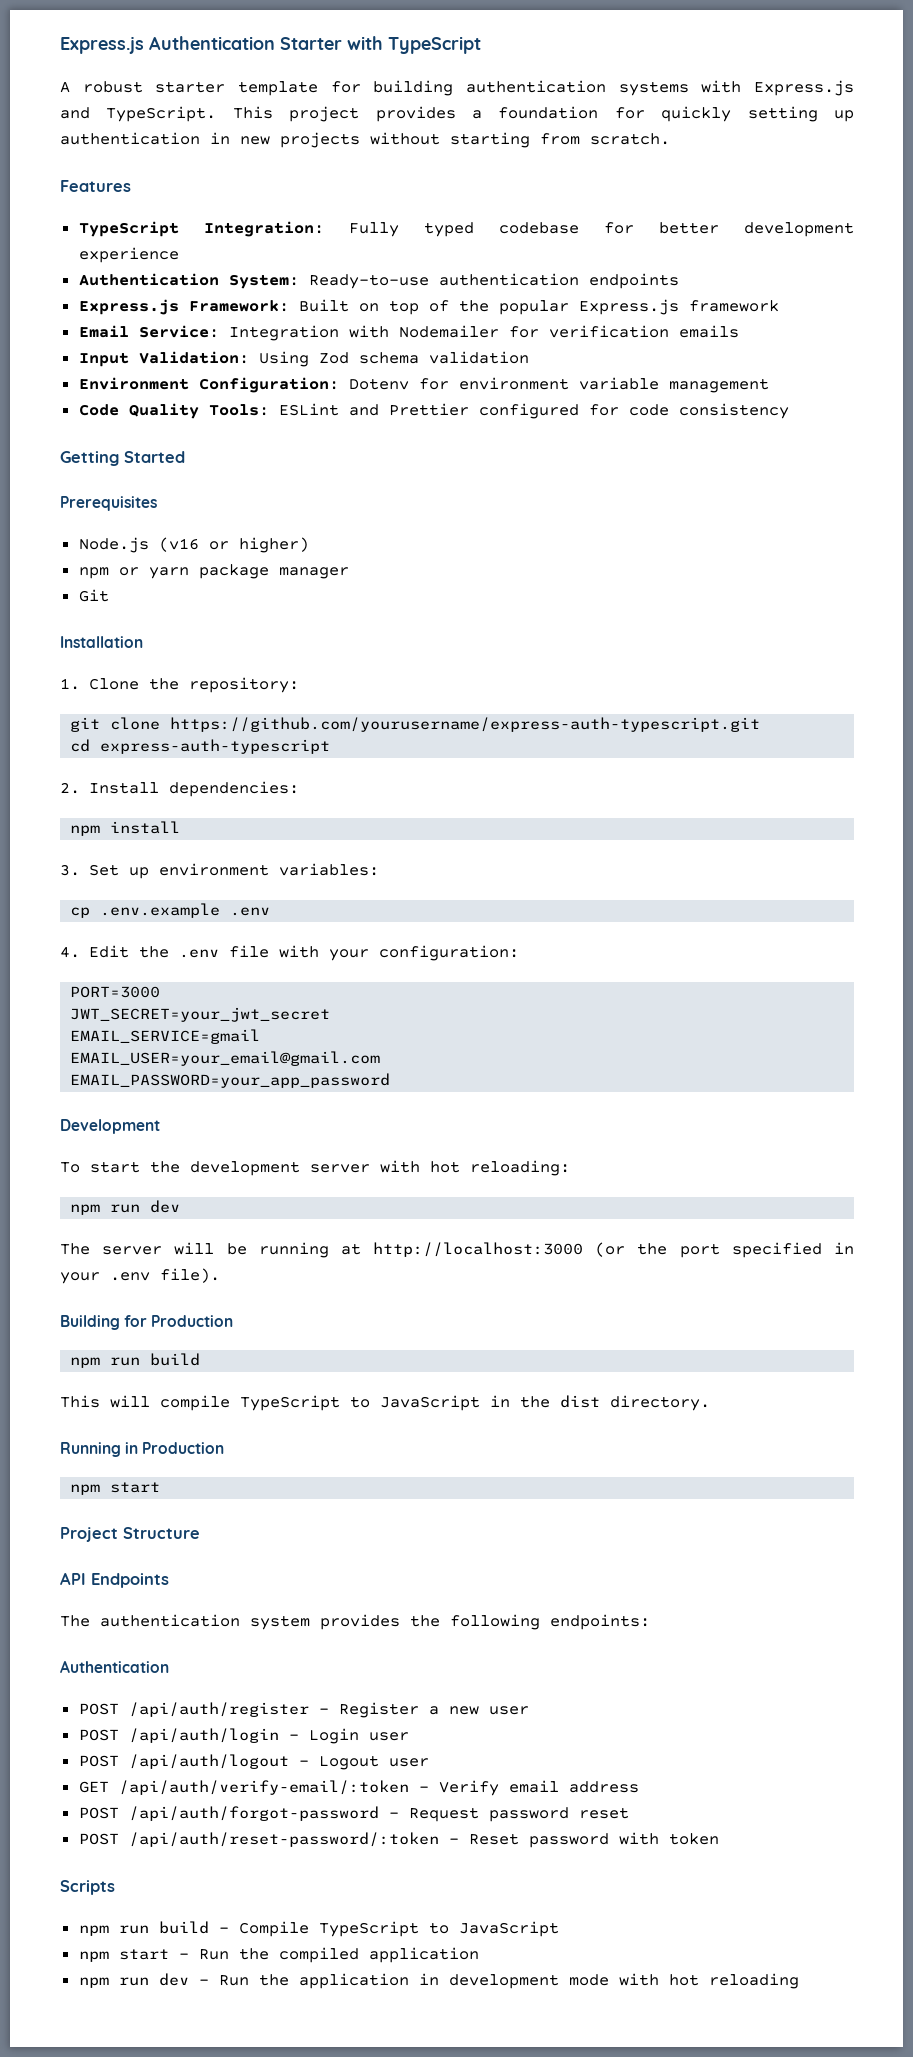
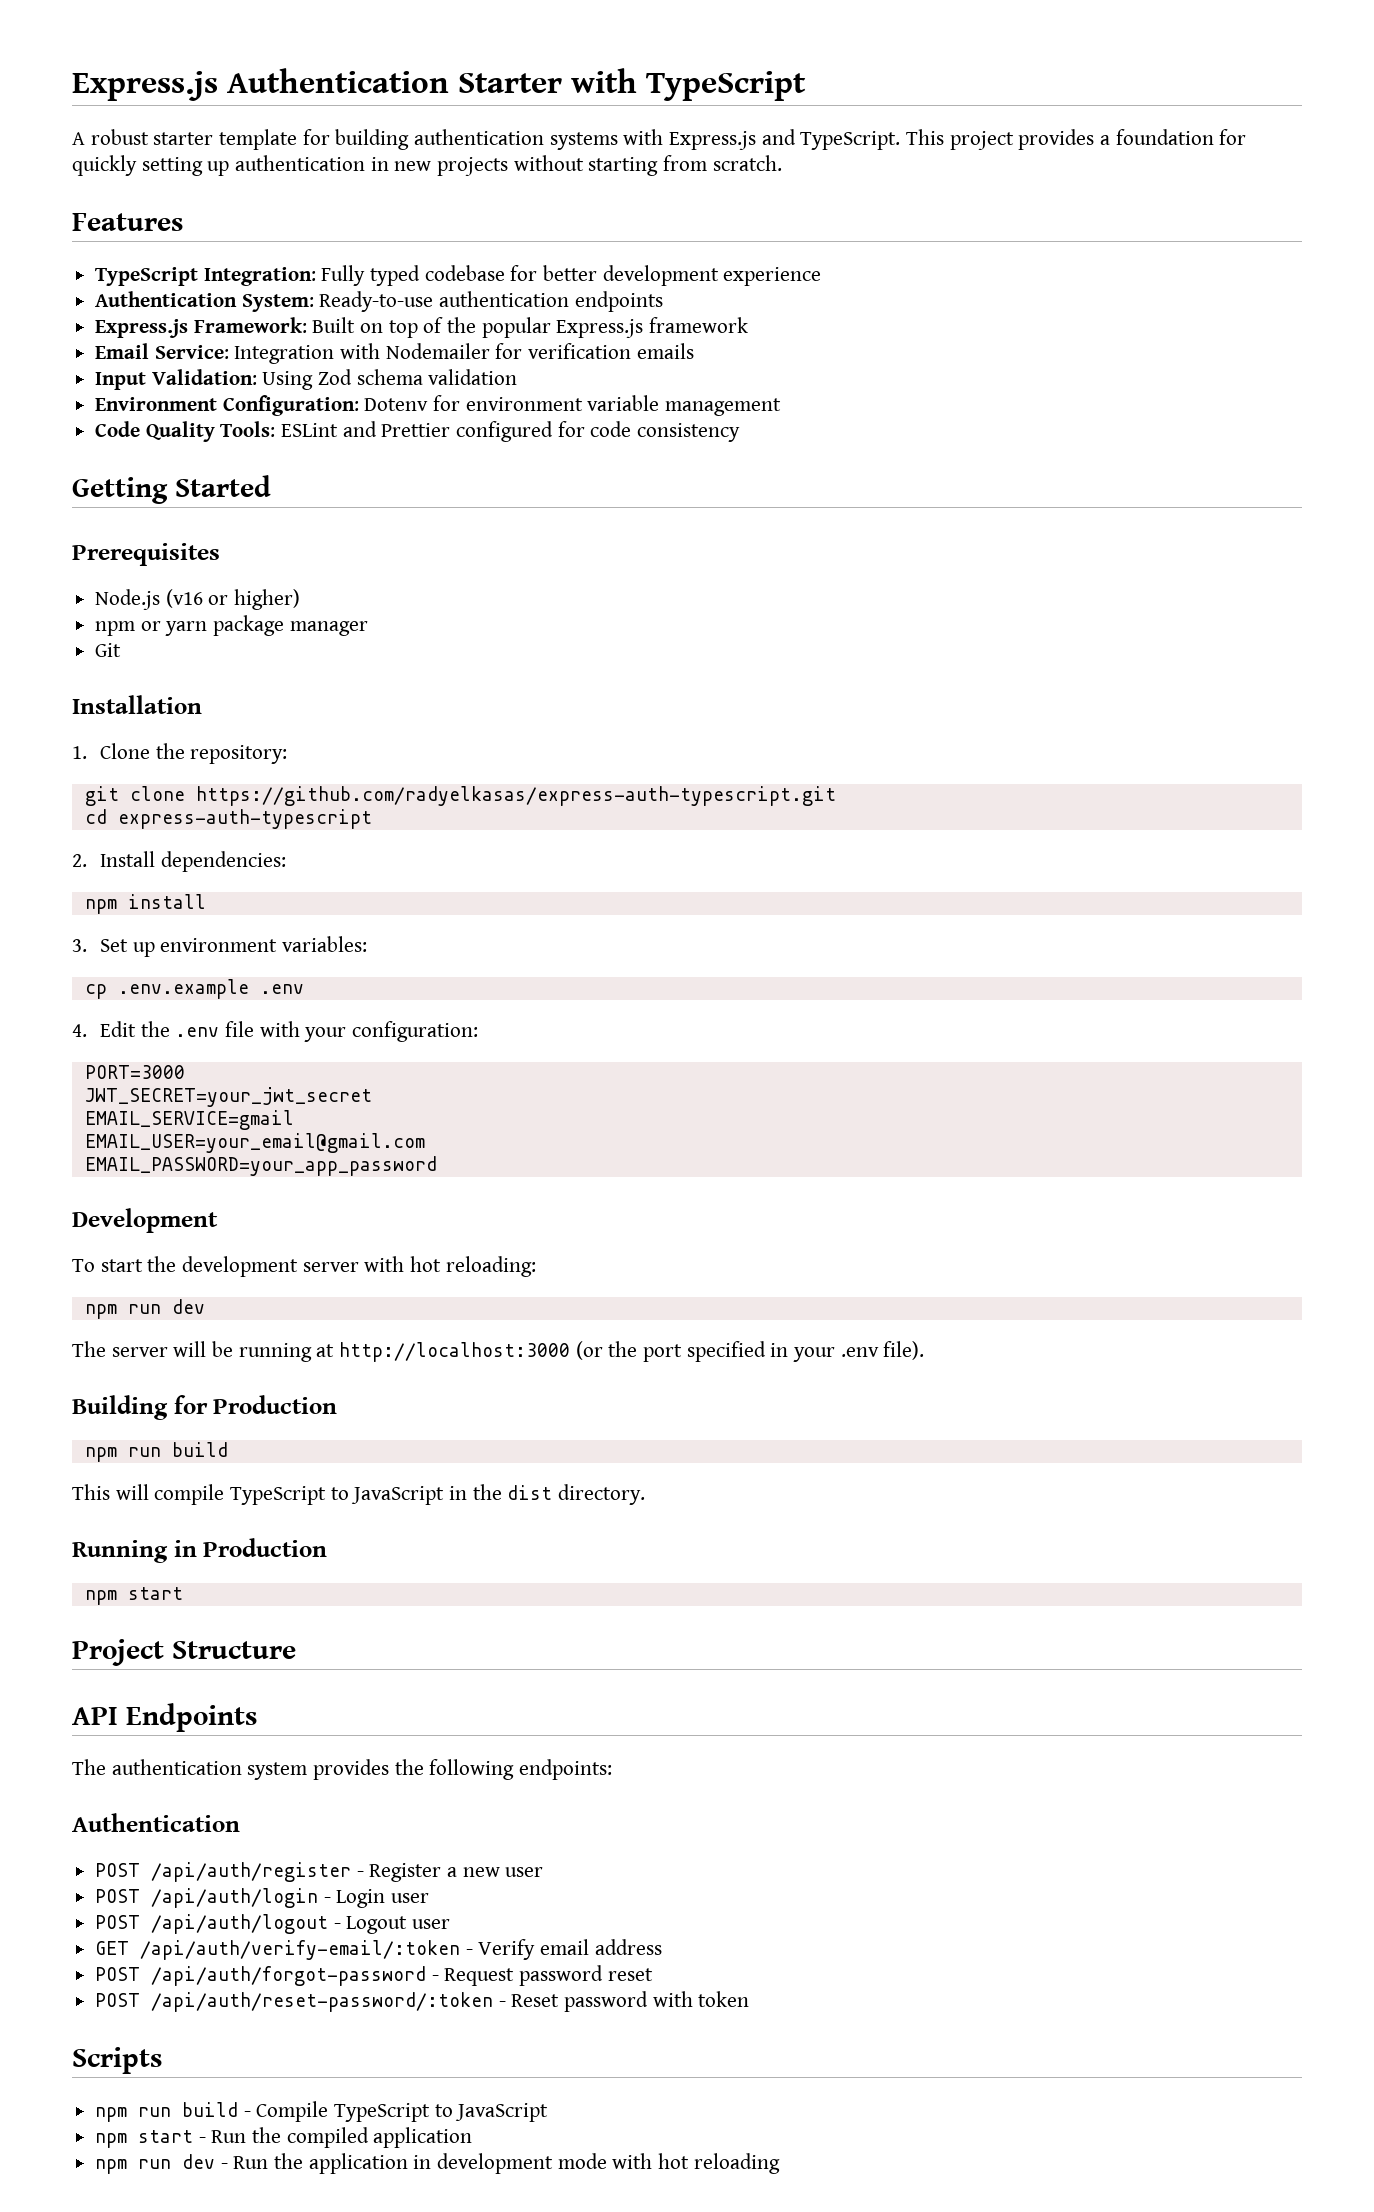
- git clone https://github.com/yourusername/express-auth-typescript.git
+ git clone https://github.com/radyelkasas/express-auth-typescript.git

